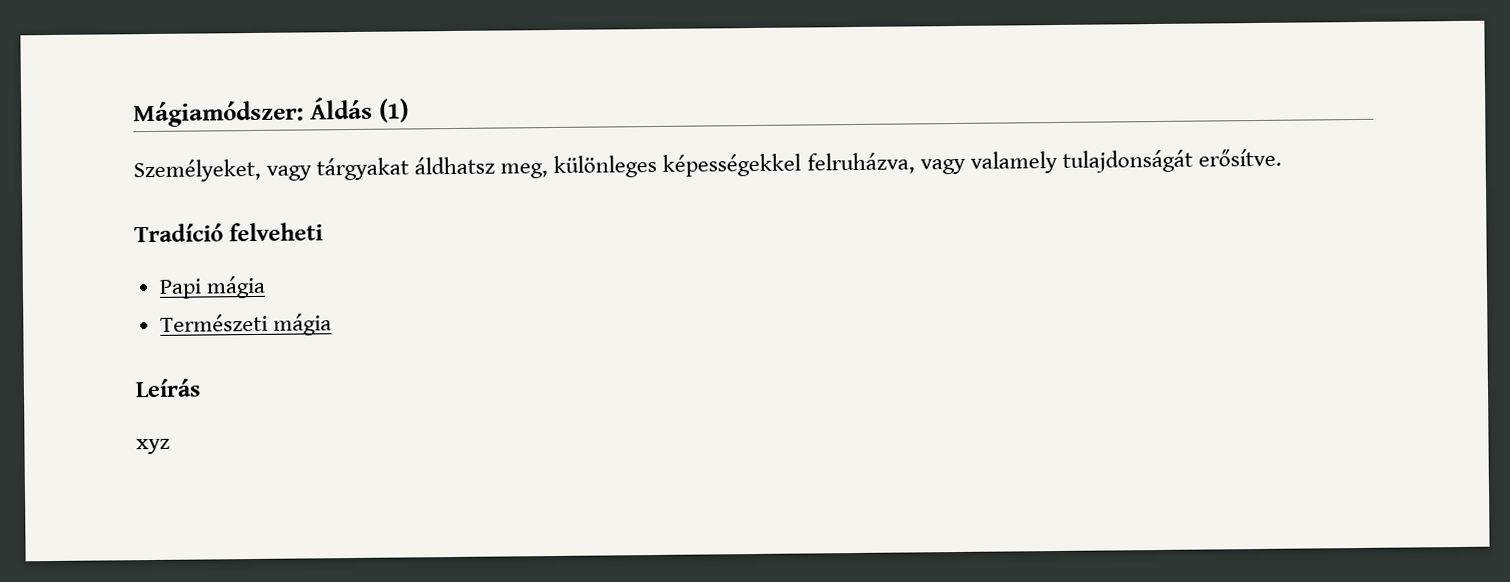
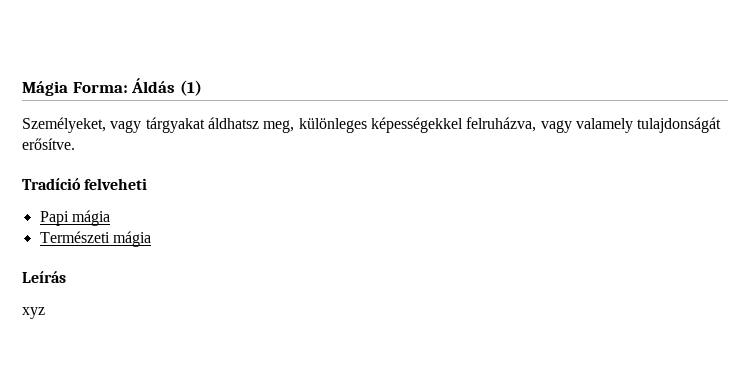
- Mágiamódszer: Áldás (1)
+ Mágia Forma: Áldás (1)

